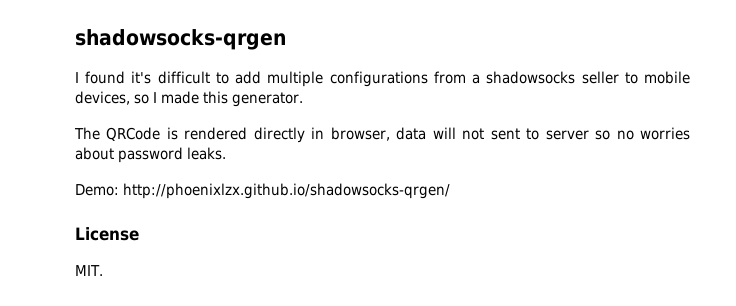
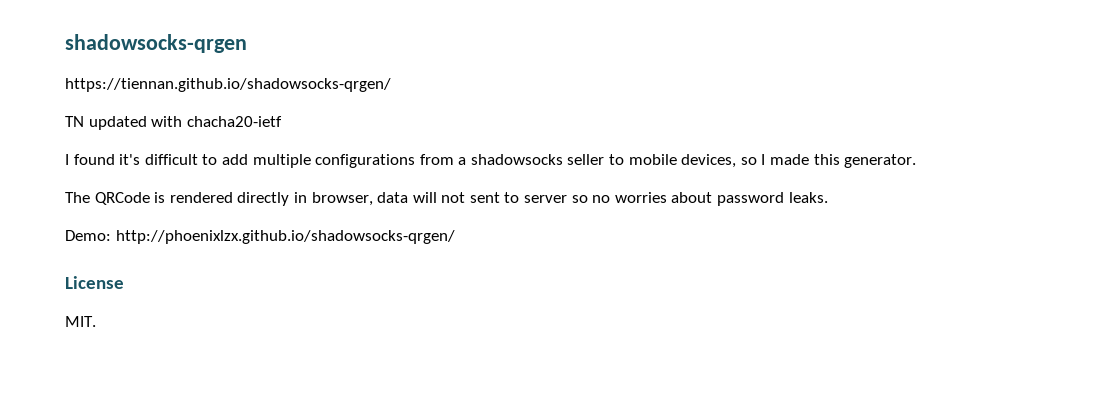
+ https://tiennan.github.io/shadowsocks-qrgen/
+ TN updated with chacha20-ietf

